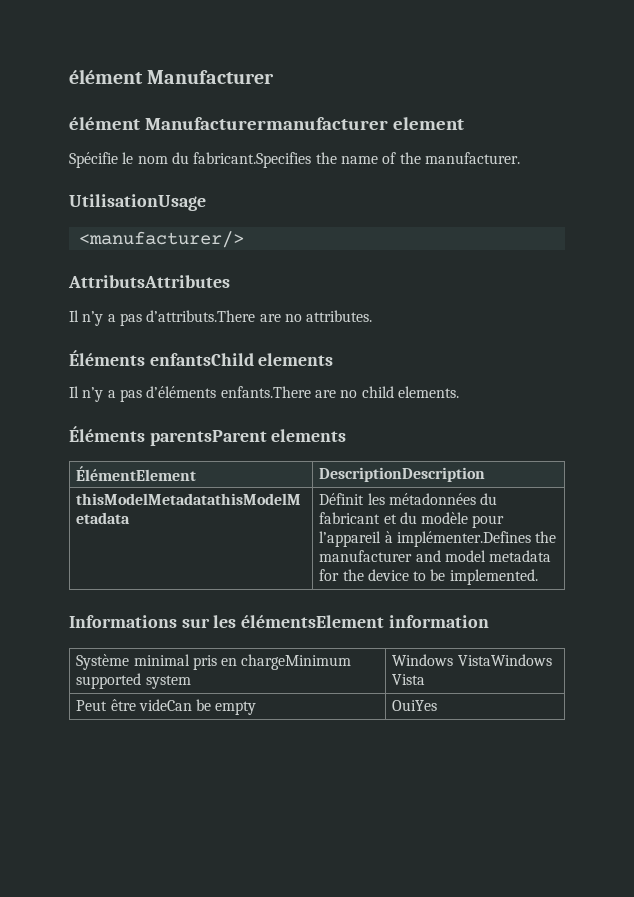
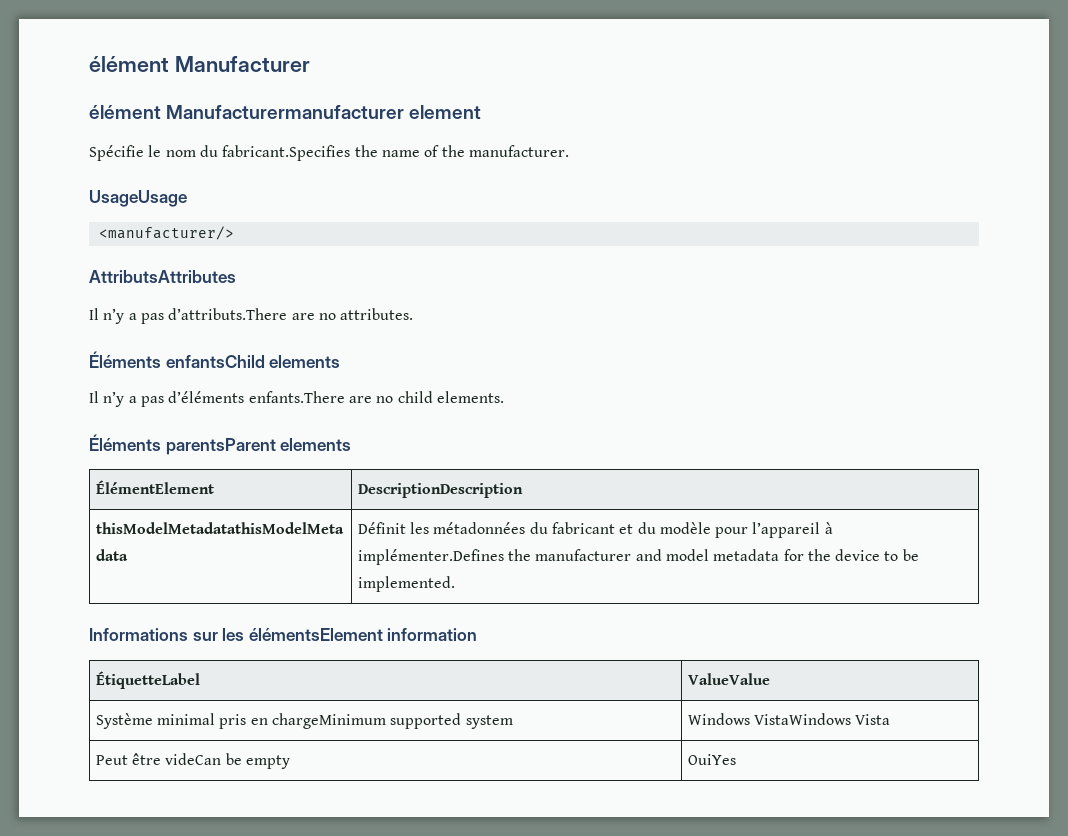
- UtilisationUsage
+ UsageUsage
+ ÉtiquetteLabel | ValueValue

